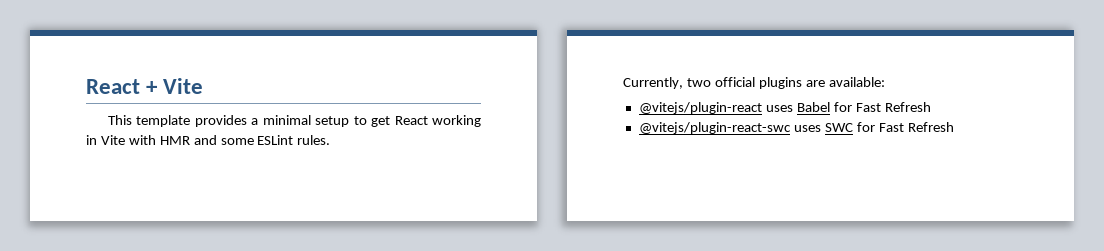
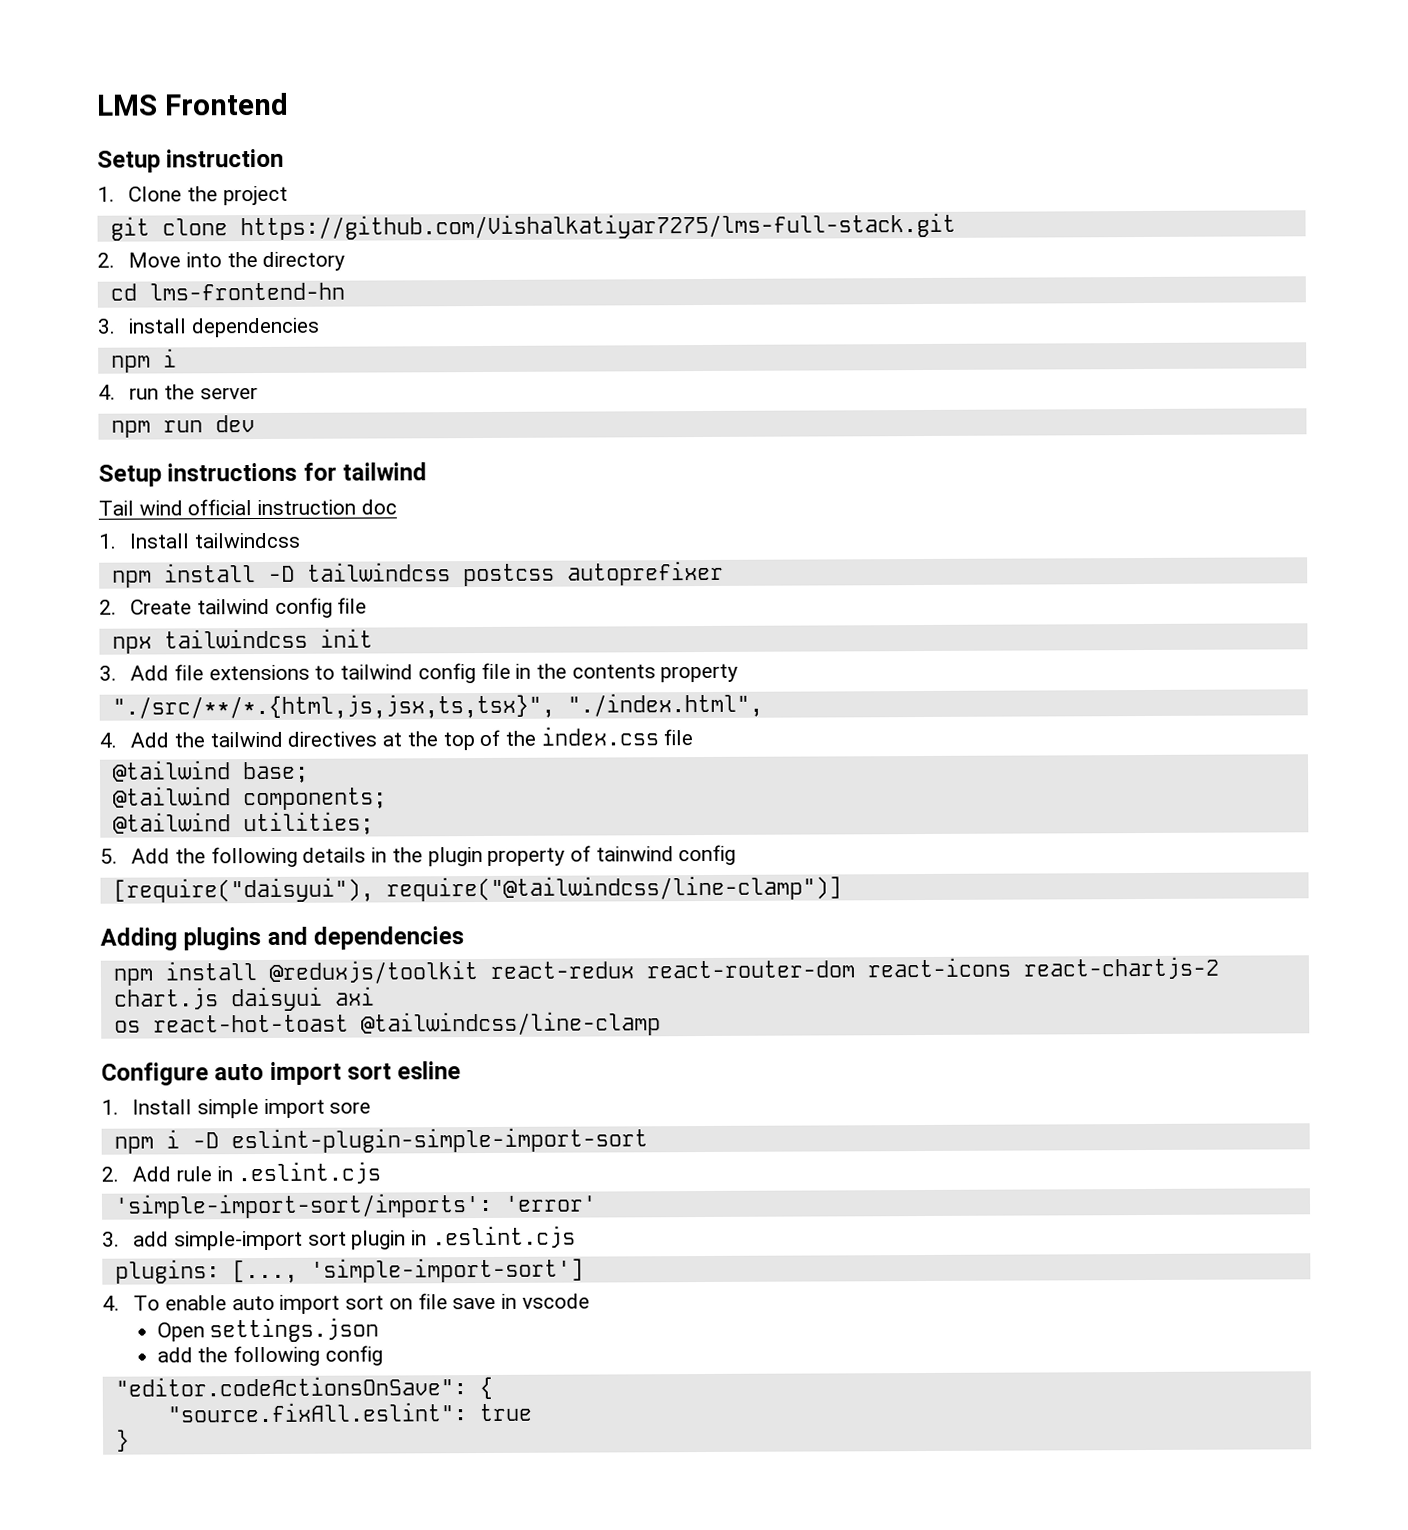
- React + Vite
- This template provides a minimal setup to get React working in Vite with HMR and some ESLint rules.
- Currently, two official plugins are available:
- @vitejs/plugin-react uses Babel for Fast Refresh
- @vitejs/plugin-react-swc uses SWC for Fast Refresh
+ LMS Frontend
+ Setup instruction
+ 1. Clone the project
+ git clone https://github.com/Vishalkatiyar7275/lms-full-stack.git
+ 2. Move into the directory
+ cd lms-frontend-hn
+ 3. install dependencies
+ npm i
+ 4. run the server
+ npm run dev
+ Setup instructions for tailwind
+ Tail wind official instruction doc
+ 1. Install tailwindcss
+ npm install -D tailwindcss postcss autoprefixer
+ 2. Create tailwind config file
+ npx tailwindcss init
+ 3. Add file extensions to tailwind config file in the contents property
+ "./src/**/*.{html,js,jsx,ts,tsx}", "./index.html",
+ 4. Add the tailwind directives at the top of the index.css file
+ @tailwind base;
+ @tailwind components;
+ @tailwind utilities;
+ 5. Add the following details in the plugin property of tainwind config
+ [require("daisyui"), require("@tailwindcss/line-clamp")]
+ Adding plugins and dependencies
+ npm install @reduxjs/toolkit react-redux react-router-dom react-icons react-chartjs-2 chart.js daisyui axi
+ os react-hot-toast @tailwindcss/line-clamp
+ Configure auto import sort esline
+ 1. Install simple import sore
+ npm i -D eslint-plugin-simple-import-sort
+ 2. Add rule in .eslint.cjs
+ 'simple-import-sort/imports': 'error'
+ 3. add simple-import sort plugin in .eslint.cjs
+ plugins: [..., 'simple-import-sort']
+ 4. To enable auto import sort on file save in vscode
+ Open settings.json
+ add the following config
+ "editor.codeActionsOnSave": {
+ "source.fixAll.eslint": true
+ }

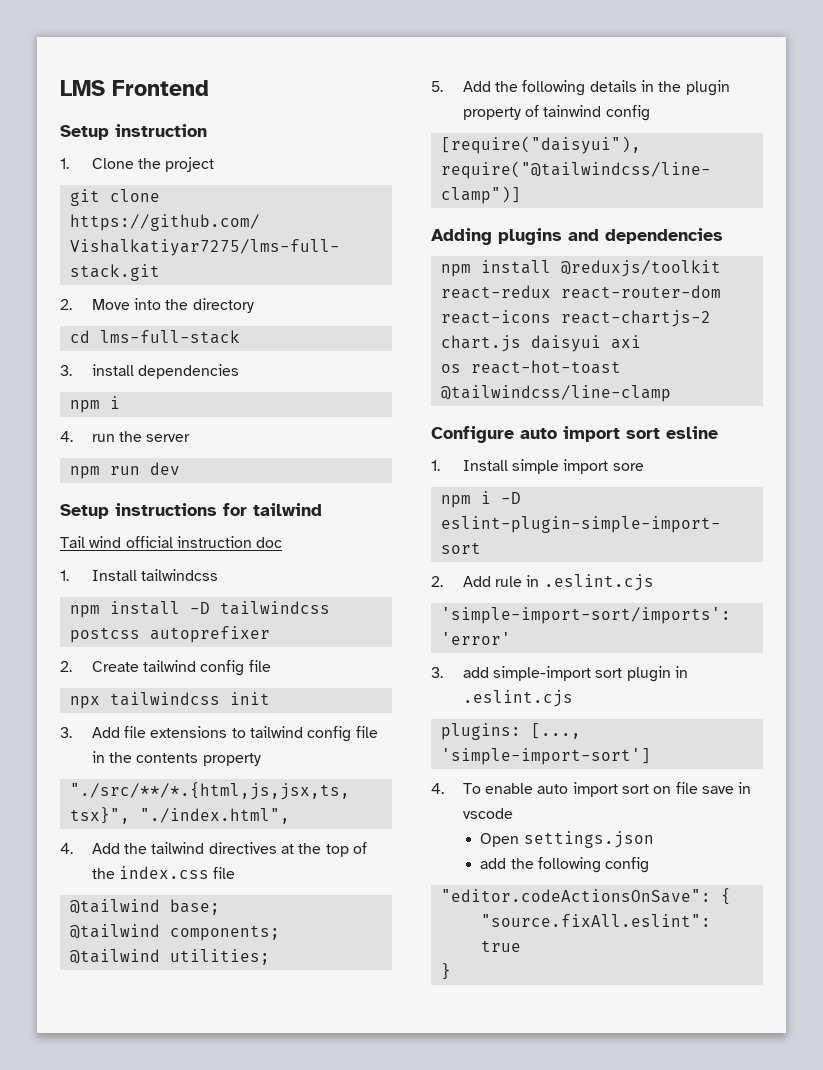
- cd lms-frontend-hn
+ cd lms-full-stack

